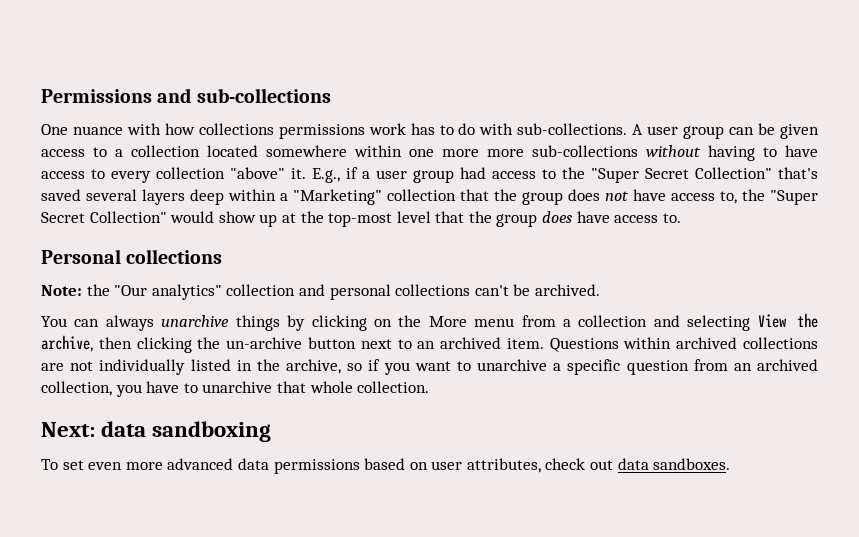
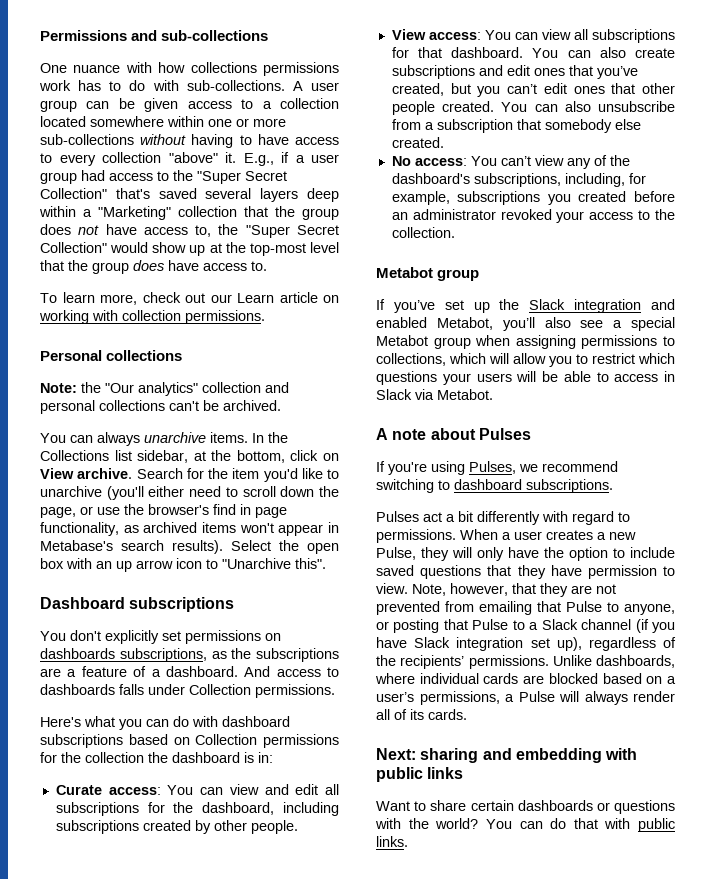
- A user group can be given access to a collection located somewhere within one more more sub-collections without having to have access to every collection "above" it.
+ A user group can be given access to a collection located somewhere within one or more sub-collections without having to have access to every collection "above" it.
+ To learn more, check out our Learn article on working with collection permissions.
- You can always unarchive things by clicking on the More menu from a collection and selecting View the archive, then clicking the un-archive button next to an archived item. Questions within archived collections are not individually listed in the archive, so if you want to unarchive a specific question from an archived collection, you have to unarchive that whole collection.
- Next: data sandboxing
- To set even more advanced data permissions based on user attributes, check out data sandboxes.
+ You can always unarchive items. In the Collections list sidebar, at the bottom, click on View archive. Search for the item you'd like to unarchive (you'll either need to scroll down the page, or use the browser's find in page functionality, as archived items won't appear in Metabase's search results). Select the open box with an up arrow icon to "Unarchive this".
+ Dashboard subscriptions
+ You don't explicitly set permissions on dashboards subscriptions, as the subscriptions are a feature of a dashboard. And access to dashboards falls under Collection permissions.
+ Here's what you can do with dashboard subscriptions based on Collection permissions for the collection the dashboard is in:
+ Curate access: You can view and edit all subscriptions for the dashboard, including subscriptions created by other people.
+ View access: You can view all subscriptions for that dashboard. You can also create subscriptions and edit ones that you’ve created, but you can’t edit ones that other people created. You can also unsubscribe from a subscription that somebody else created.
+ No access: You can’t view any of the dashboard's subscriptions, including, for example, subscriptions you created before an administrator revoked your access to the collection.
+ Metabot group
+ If you’ve set up the Slack integration and enabled Metabot, you’ll also see a special Metabot group when assigning permissions to collections, which will allow you to restrict which questions your users will be able to access in Slack via Metabot.
+ A note about Pulses
+ If you're using Pulses, we recommend switching to dashboard subscriptions.
+ Pulses act a bit differently with regard to permissions. When a user creates a new Pulse, they will only have the option to include saved questions that they have permission to view. Note, however, that they are not prevented from emailing that Pulse to anyone, or posting that Pulse to a Slack channel (if you have Slack integration set up), regardless of the recipients’ permissions. Unlike dashboards, where individual cards are blocked based on a user’s permissions, a Pulse will always render all of its cards.
+ Next: sharing and embedding with public links
+ Want to share certain dashboards or questions with the world? You can do that with public links.

